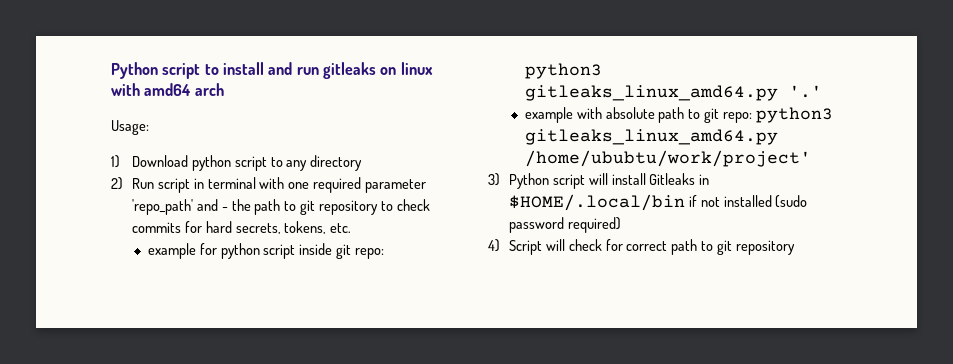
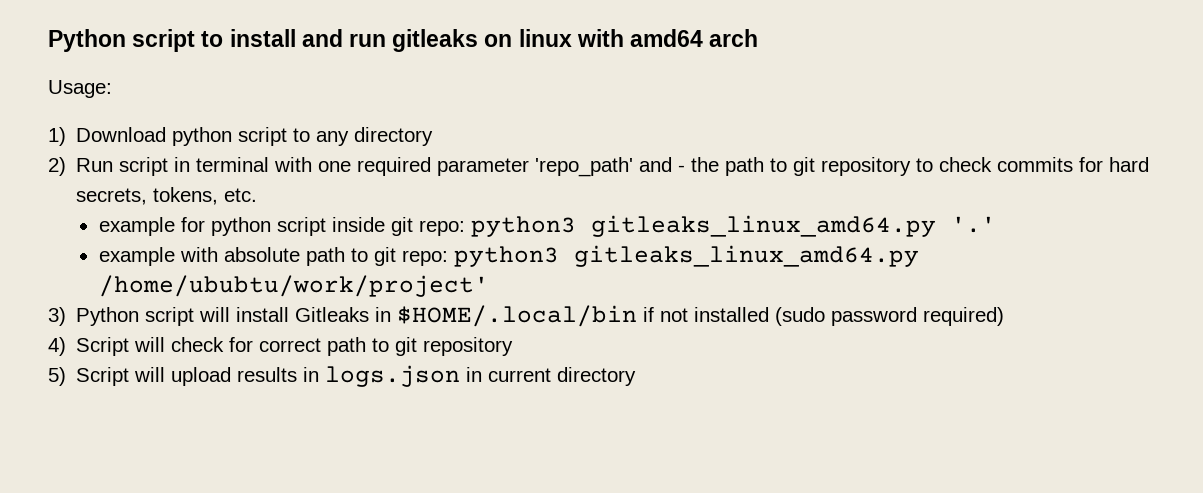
+ 5) Script will upload results in logs.json in current directory

